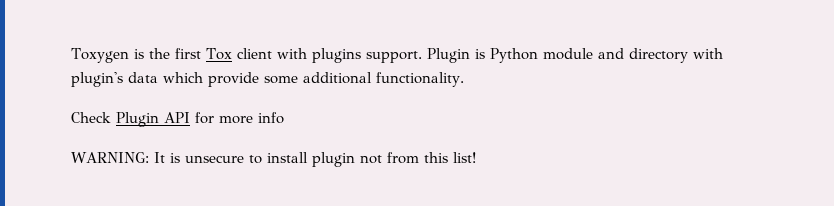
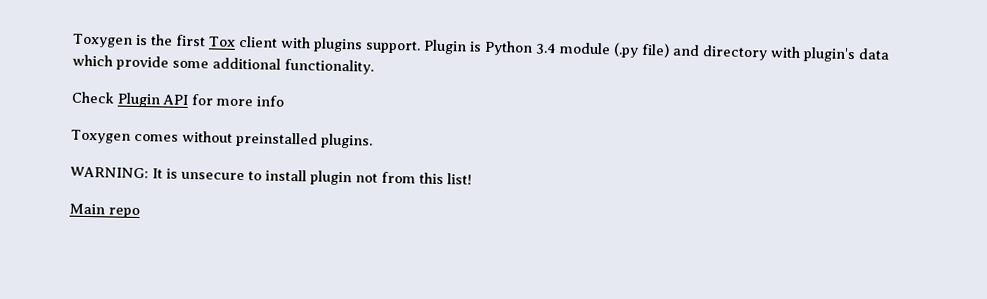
- Plugin is Python module and directory with plugin's data which provide some additional functionality.
+ Plugin is Python 3.4 module (.py file) and directory with plugin's data which provide some additional functionality.
+ Toxygen comes without preinstalled plugins.
+ Main repo

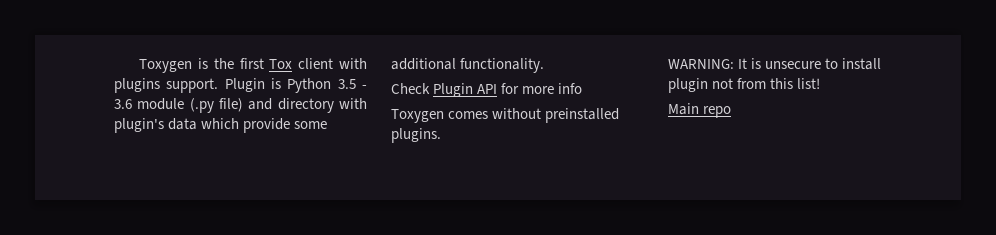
- Plugin is Python 3.4 module (.py file) and directory with plugin's data which provide some additional functionality.
+ Plugin is Python 3.5 - 3.6 module (.py file) and directory with plugin's data which provide some additional functionality.

